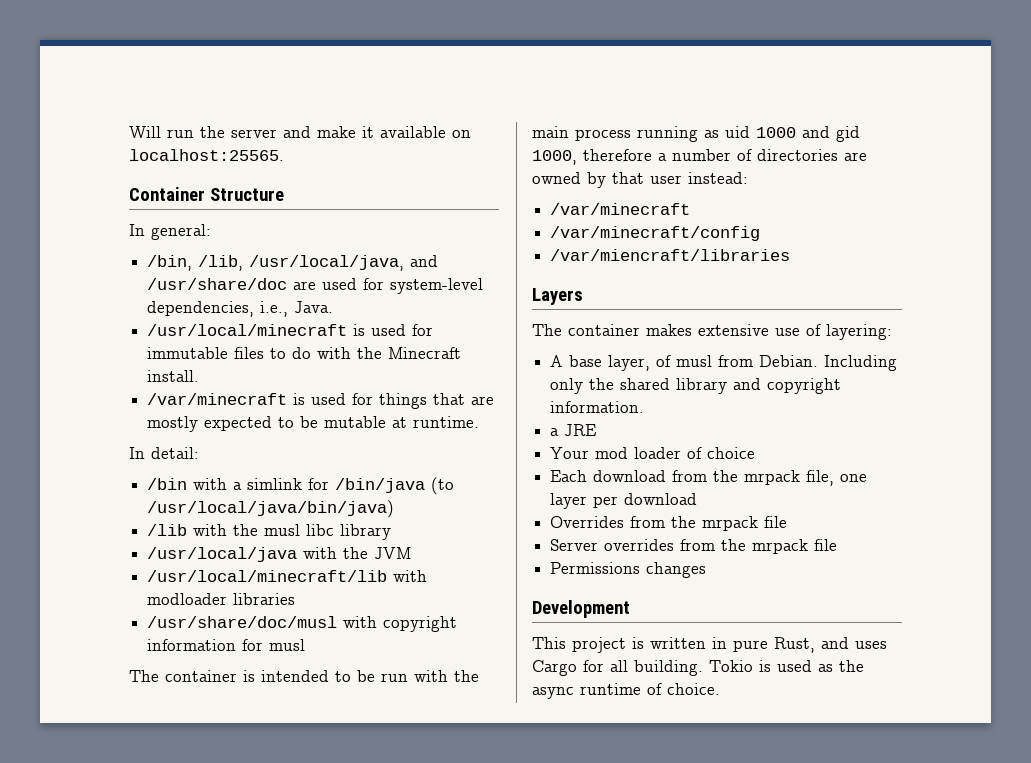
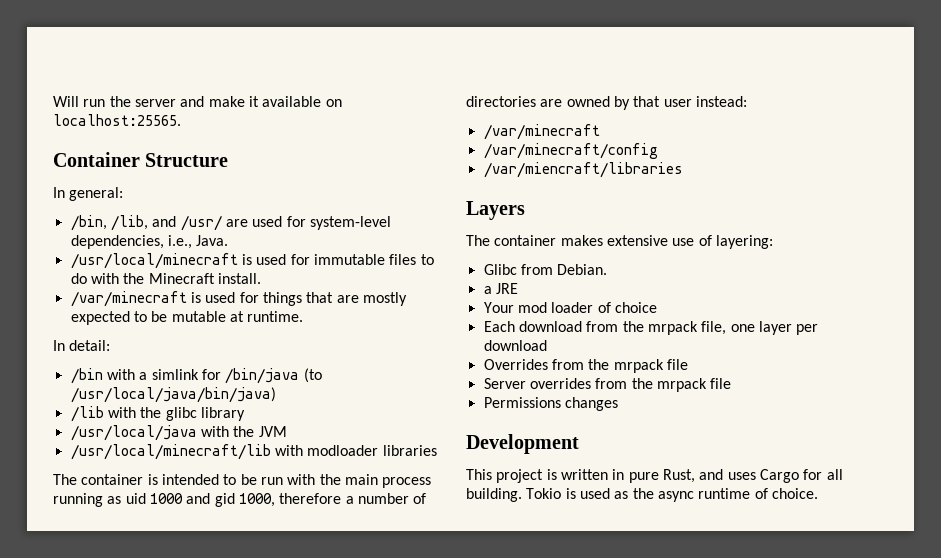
- /bin, /lib, /usr/local/java, and /usr/share/doc are used for system-level dependencies, i.e., Java.
+ /bin, /lib, and /usr/ are used for system-level dependencies, i.e., Java.
- /lib with the musl libc library
+ /lib with the glibc library
- /usr/share/doc/musl with copyright information for musl
- A base layer, of musl from Debian. Including only the shared library and copyright information.
+ Glibc from Debian.

